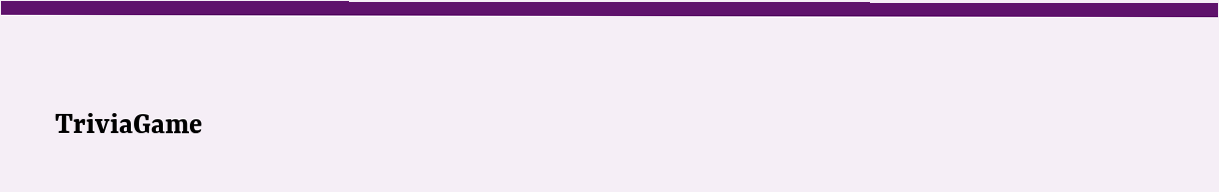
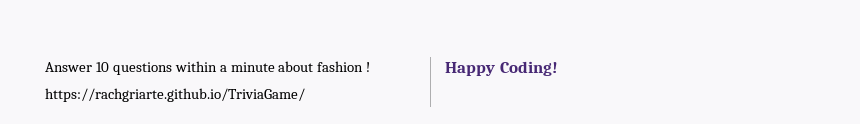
- TriviaGame
+ Answer 10 questions within a minute about fashion !
+ https://rachgriarte.github.io/TriviaGame/
+ Happy Coding!

